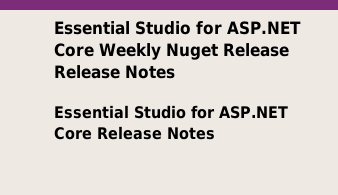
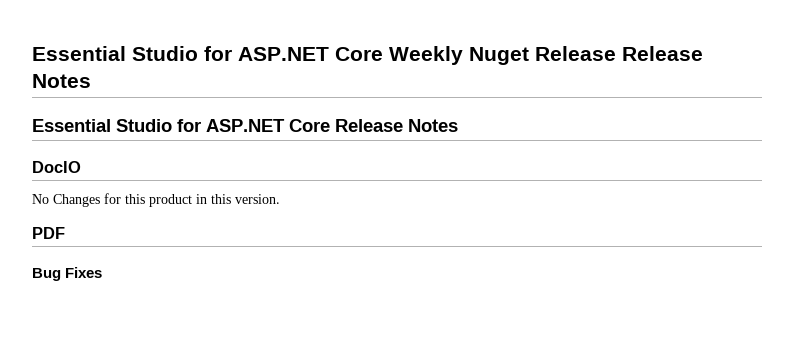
+ DocIO
+ No Changes for this product in this version.
+ PDF
+ Bug Fixes

